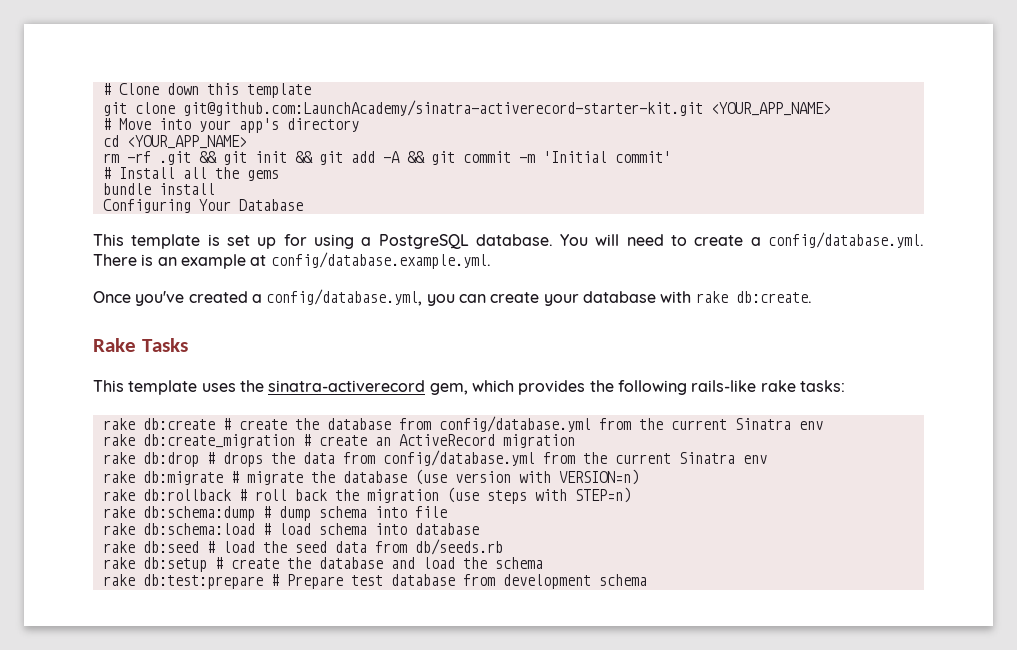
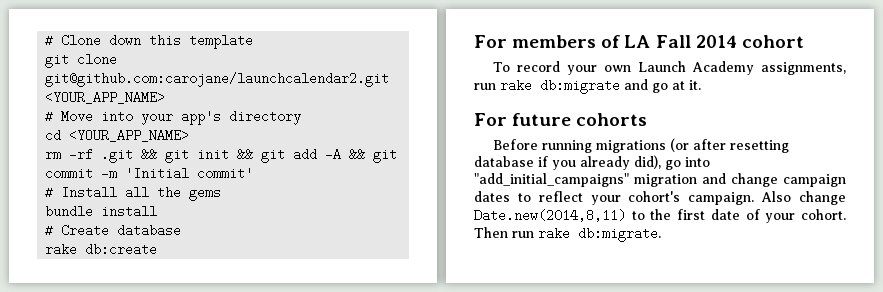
- git clone git@github.com:LaunchAcademy/sinatra-activerecord-starter-kit.git <YOUR_APP_NAME>
+ git clone git@github.com:carojane/launchcalendar2.git <YOUR_APP_NAME>
- Configuring Your Database
- This template is set up for using a PostgreSQL database. You will need to create a config/database.yml. There is an example at config/database.example.yml.
- Once you've created a config/database.yml, you can create your database with rake db:create.
- Rake Tasks
- This template uses the sinatra-activerecord gem, which provides the following rails-like rake tasks:
- rake db:create # create the database from config/database.yml from the current Sinatra env
- rake db:create_migration # create an ActiveRecord migration
- rake db:drop # drops the data from config/database.yml from the current Sinatra env
- rake db:migrate # migrate the database (use version with VERSION=n)
- rake db:rollback # roll back the migration (use steps with STEP=n)
- rake db:schema:dump # dump schema into file
- rake db:schema:load # load schema into database
- rake db:seed # load the seed data from db/seeds.rb
- rake db:setup # create the database and load the schema
- rake db:test:prepare # Prepare test database from development schema
+ # Create database
+ rake db:create
+ For members of LA Fall 2014 cohort
+ To record your own Launch Academy assignments, run rake db:migrate and go at it.
+ For future cohorts
+ Before running migrations (or after resetting database if you already did), go into "add_initial_campaigns" migration and change campaign dates to reflect your cohort's campaign. Also change Date.new(2014,8,11) to the first date of your cohort. Then run rake db:migrate.

